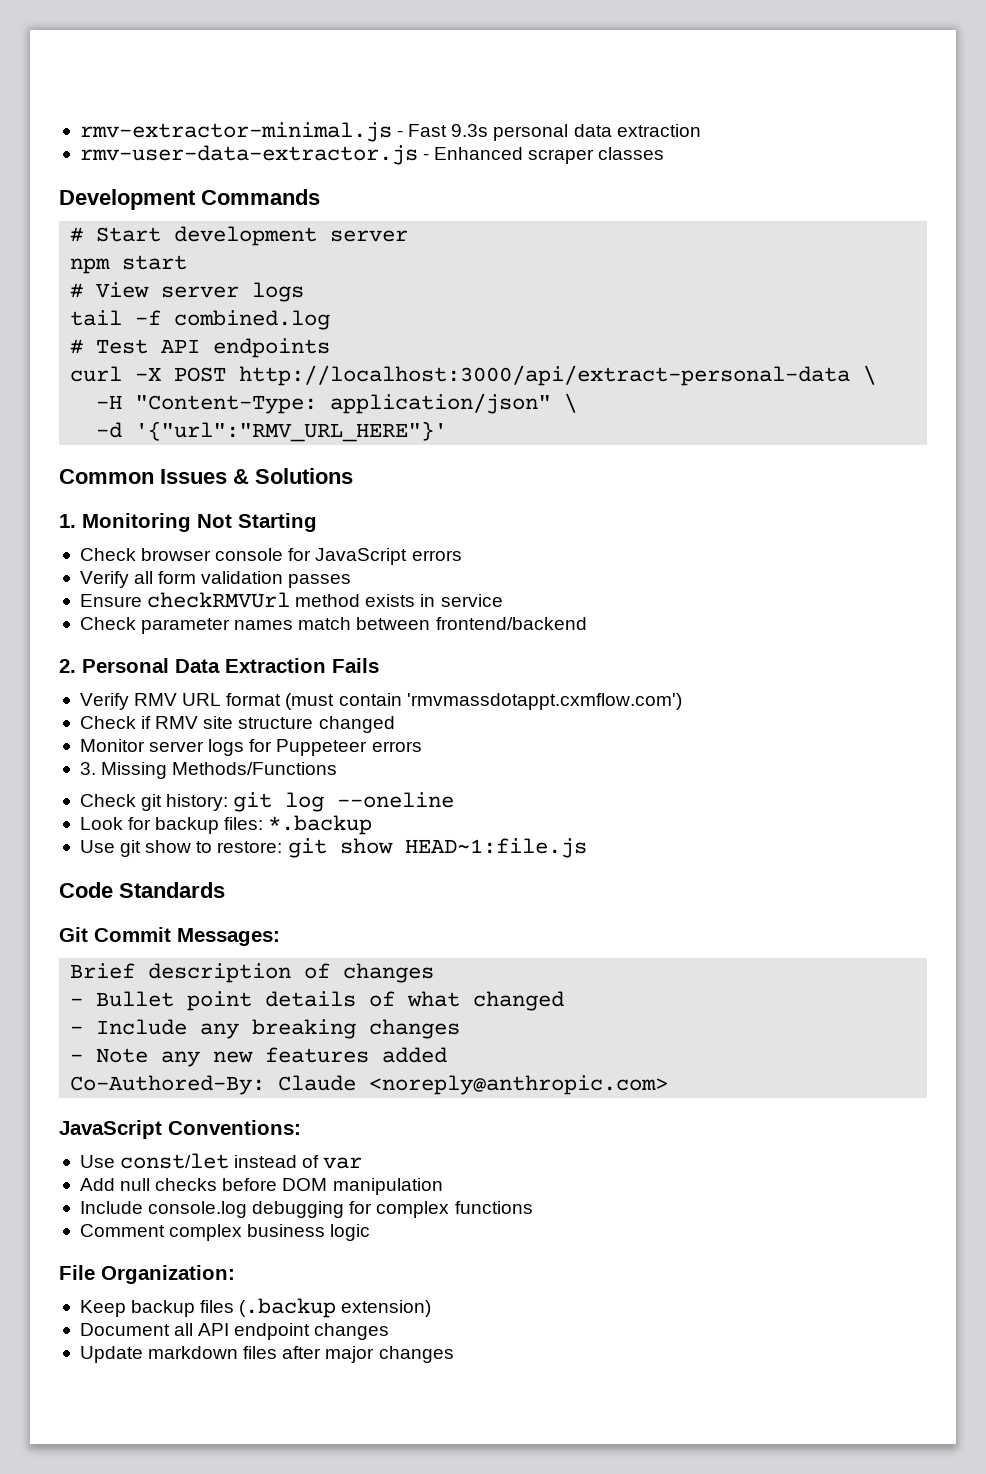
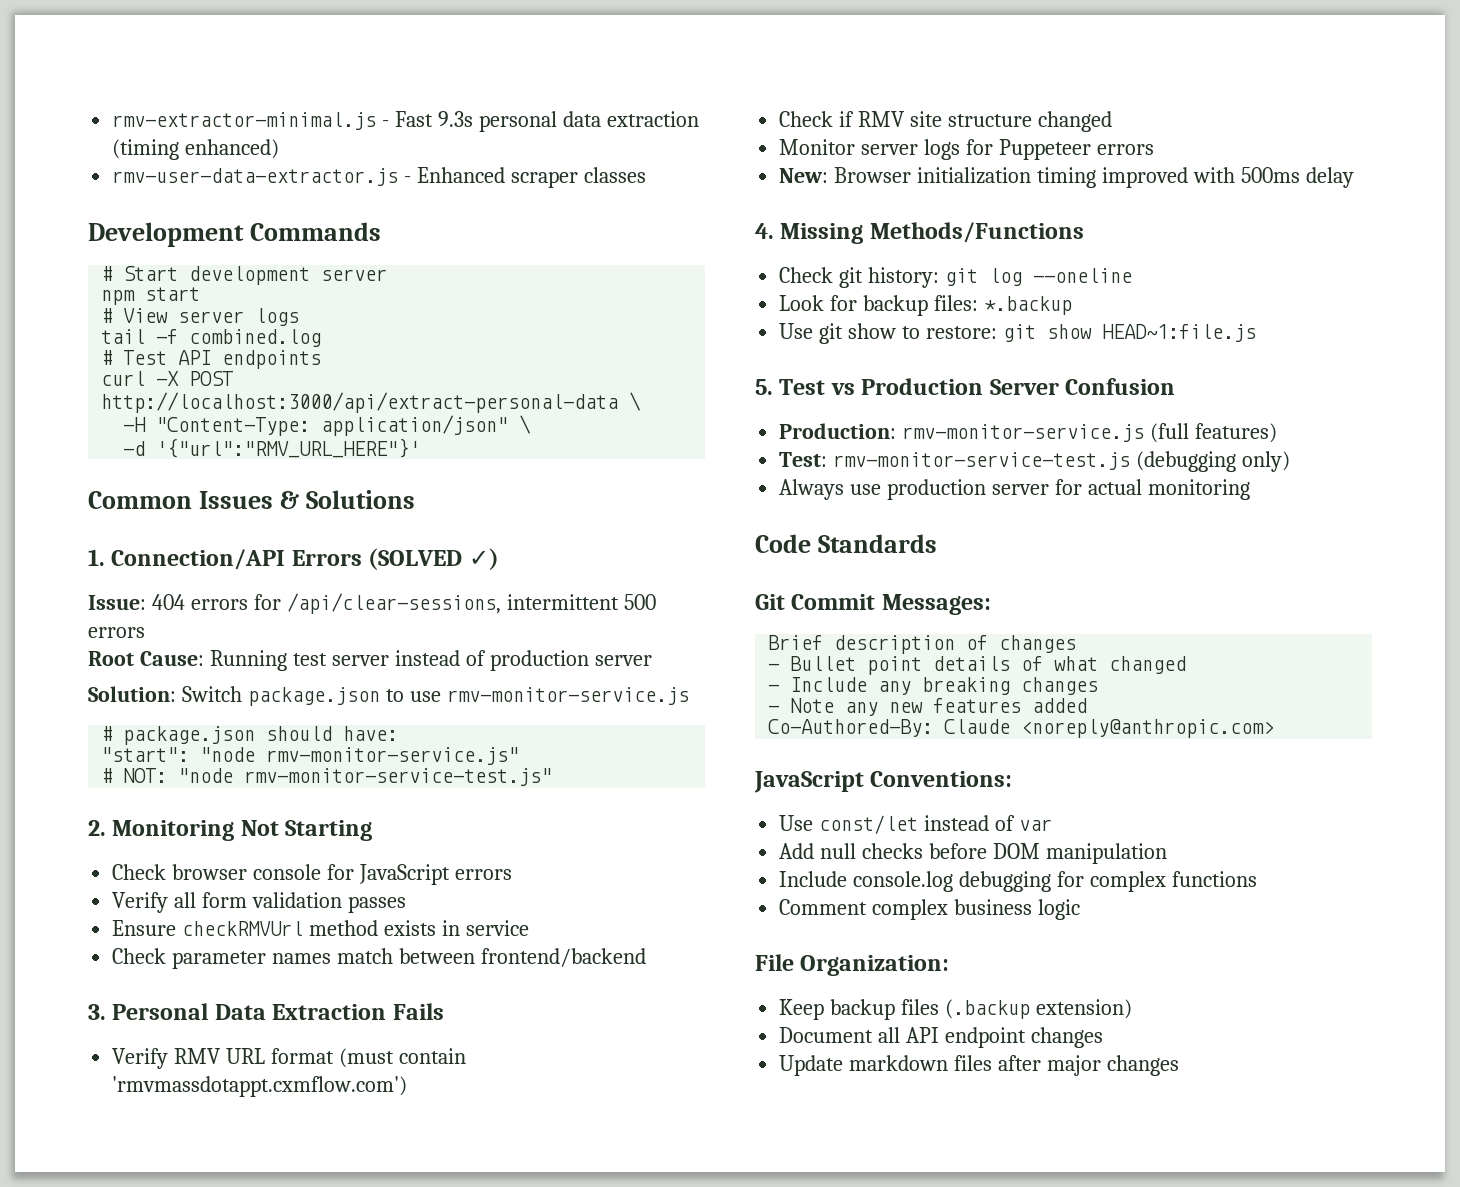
- rmv-extractor-minimal.js - Fast 9.3s personal data extraction
+ rmv-extractor-minimal.js - Fast 9.3s personal data extraction (timing enhanced)
- 1. Monitoring Not Starting
+ 1. Connection/API Errors (SOLVED ✓)
+ Issue: 404 errors for /api/clear-sessions, intermittent 500 errors
+ Root Cause: Running test server instead of production server
+ Solution: Switch package.json to use rmv-monitor-service.js
+ # package.json should have:
+ "start": "node rmv-monitor-service.js"
+ # NOT: "node rmv-monitor-service-test.js"
+ 2. Monitoring Not Starting
- 2. Personal Data Extraction Fails
+ 3. Personal Data Extraction Fails
- 3. Missing Methods/Functions
+ New: Browser initialization timing improved with 500ms delay
+ 4. Missing Methods/Functions
+ 5. Test vs Production Server Confusion
+ Production: rmv-monitor-service.js (full features)
+ Test: rmv-monitor-service-test.js (debugging only)
+ Always use production server for actual monitoring

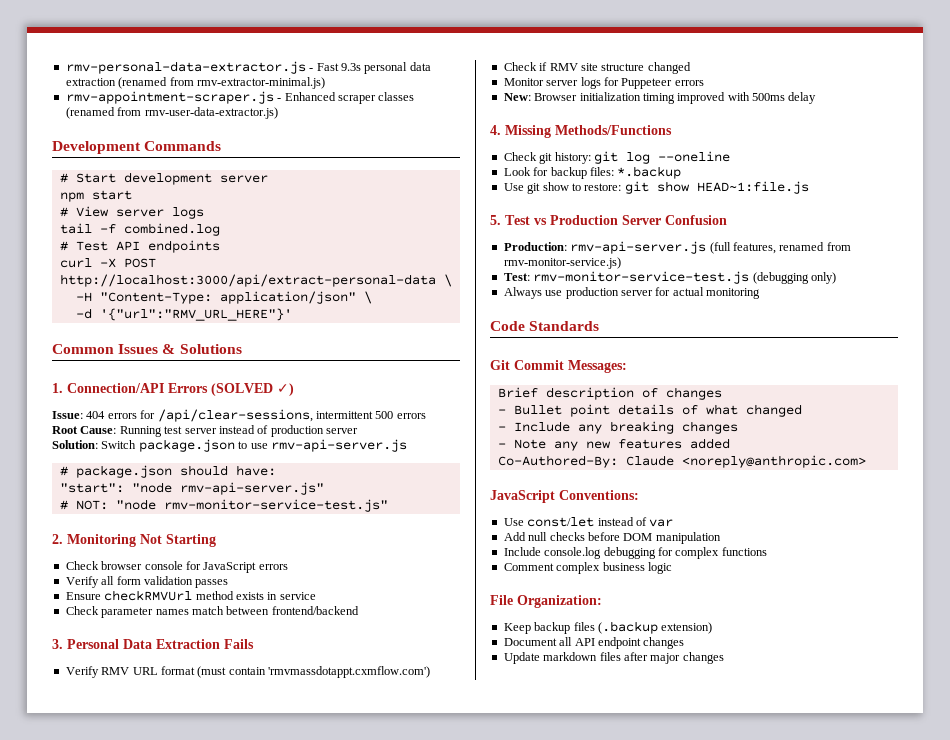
- rmv-extractor-minimal.js - Fast 9.3s personal data extraction (timing enhanced)
- rmv-user-data-extractor.js - Enhanced scraper classes
+ rmv-personal-data-extractor.js - Fast 9.3s personal data extraction (renamed from rmv-extractor-minimal.js)
+ rmv-appointment-scraper.js - Enhanced scraper classes (renamed from rmv-user-data-extractor.js)
- Solution: Switch package.json to use rmv-monitor-service.js
+ Solution: Switch package.json to use rmv-api-server.js
- "start": "node rmv-monitor-service.js"
+ "start": "node rmv-api-server.js"
- Production: rmv-monitor-service.js (full features)
+ Production: rmv-api-server.js (full features, renamed from rmv-monitor-service.js)

